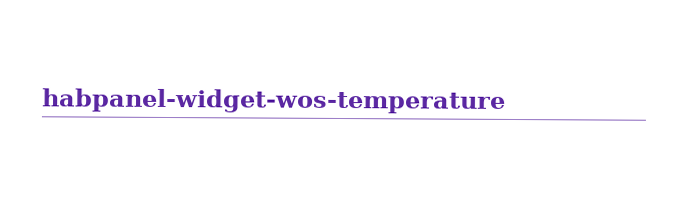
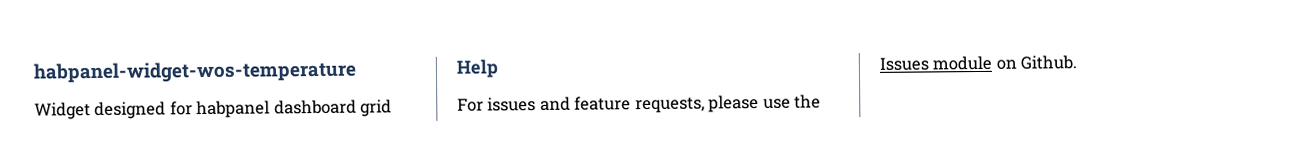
+ Widget designed for habpanel dashboard grid
+ Help
+ For issues and feature requests, please use the Issues module on Github.

